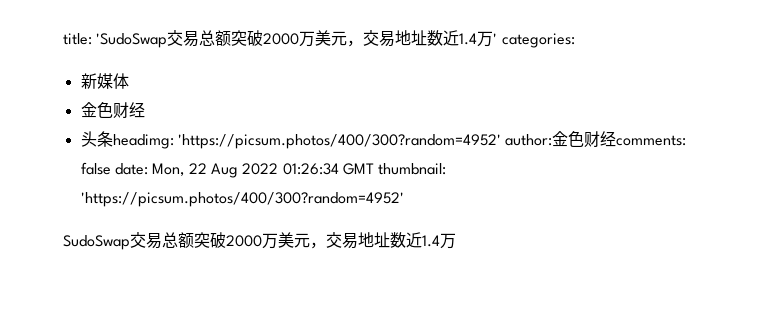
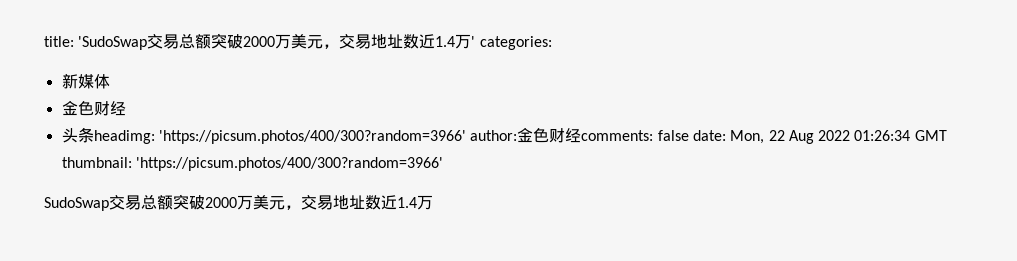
- 头条headimg: 'https://picsum.photos/400/300?random=4952' author:金色财经comments: false date: Mon, 22 Aug 2022 01:26:34 GMT thumbnail: 'https://picsum.photos/400/300?random=4952'
+ 头条headimg: 'https://picsum.photos/400/300?random=3966' author:金色财经comments: false date: Mon, 22 Aug 2022 01:26:34 GMT thumbnail: 'https://picsum.photos/400/300?random=3966'

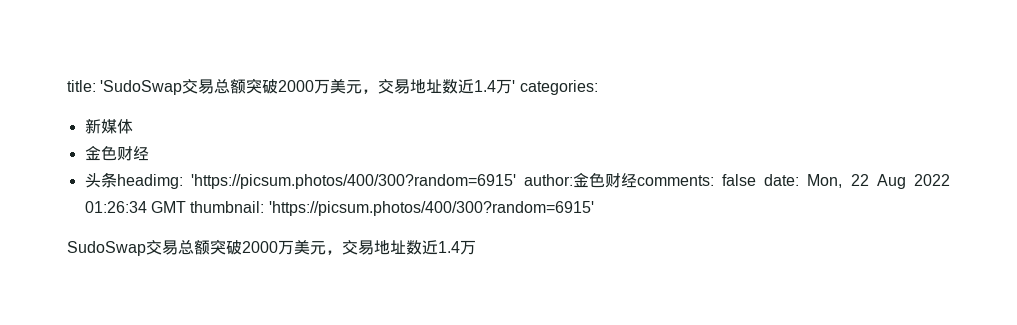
- 头条headimg: 'https://picsum.photos/400/300?random=3966' author:金色财经comments: false date: Mon, 22 Aug 2022 01:26:34 GMT thumbnail: 'https://picsum.photos/400/300?random=3966'
+ 头条headimg: 'https://picsum.photos/400/300?random=6915' author:金色财经comments: false date: Mon, 22 Aug 2022 01:26:34 GMT thumbnail: 'https://picsum.photos/400/300?random=6915'

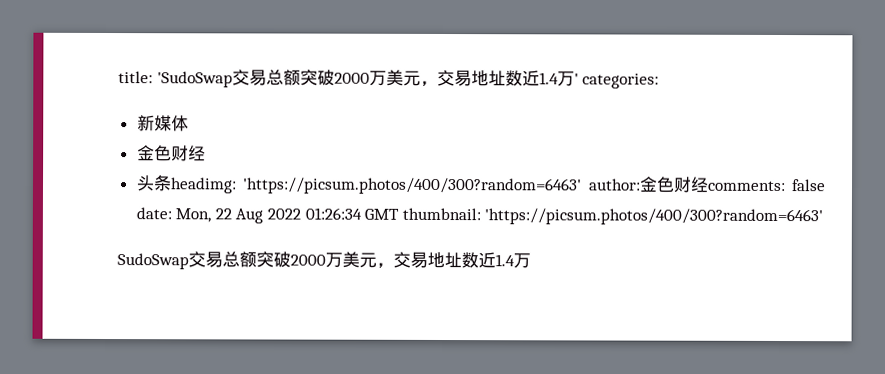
- 头条headimg: 'https://picsum.photos/400/300?random=6915' author:金色财经comments: false date: Mon, 22 Aug 2022 01:26:34 GMT thumbnail: 'https://picsum.photos/400/300?random=6915'
+ 头条headimg: 'https://picsum.photos/400/300?random=6463' author:金色财经comments: false date: Mon, 22 Aug 2022 01:26:34 GMT thumbnail: 'https://picsum.photos/400/300?random=6463'

